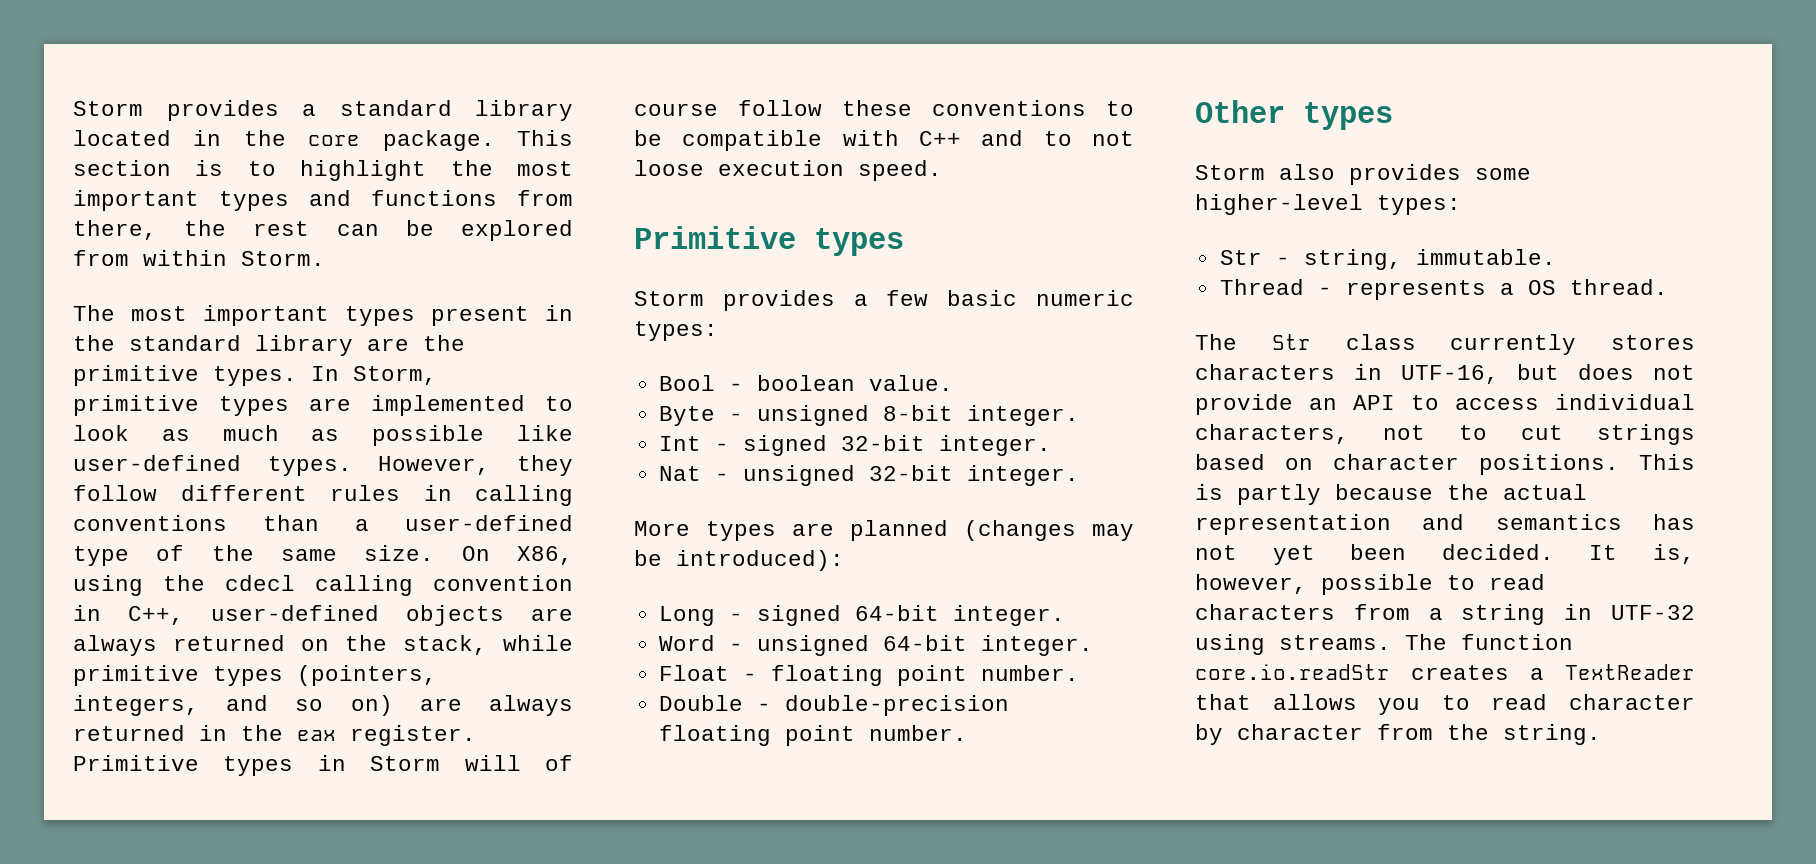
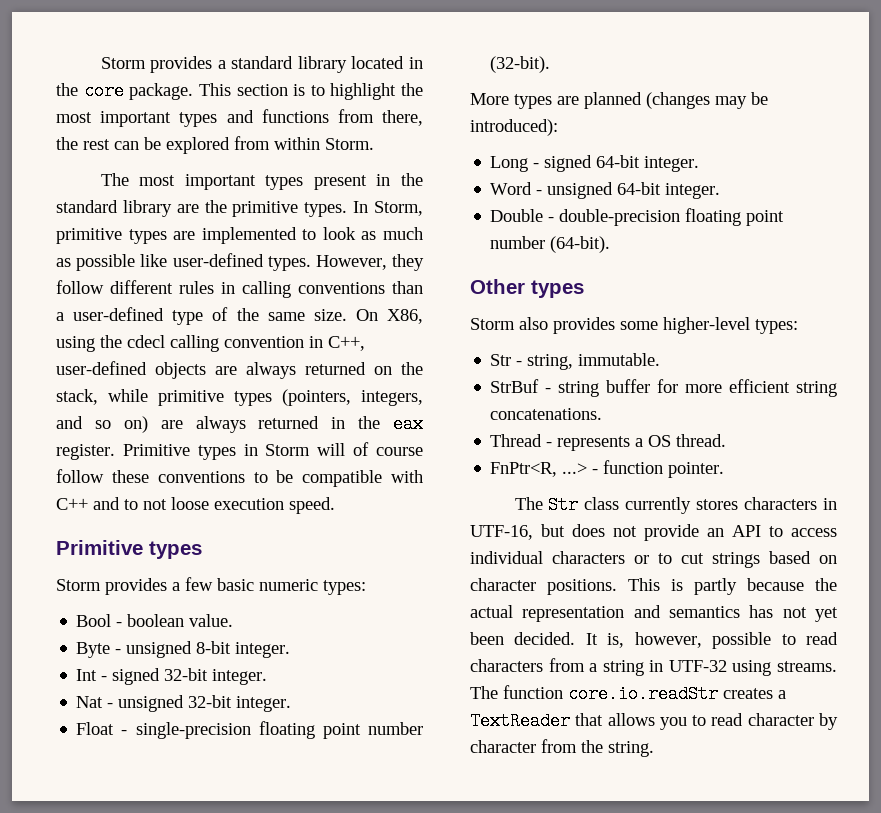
+ Float - single-precision floating point number (32-bit).
- Float - floating point number.
- Double - double-precision floating point number.
+ Double - double-precision floating point number (64-bit).
+ StrBuf - string buffer for more efficient string concatenations.
+ FnPtr<R, ...> - function pointer.
- The Str class currently stores characters in UTF-16, but does not provide an API to access individual characters, not to cut strings based on character positions.
+ The Str class currently stores characters in UTF-16, but does not provide an API to access individual characters or to cut strings based on character positions.

